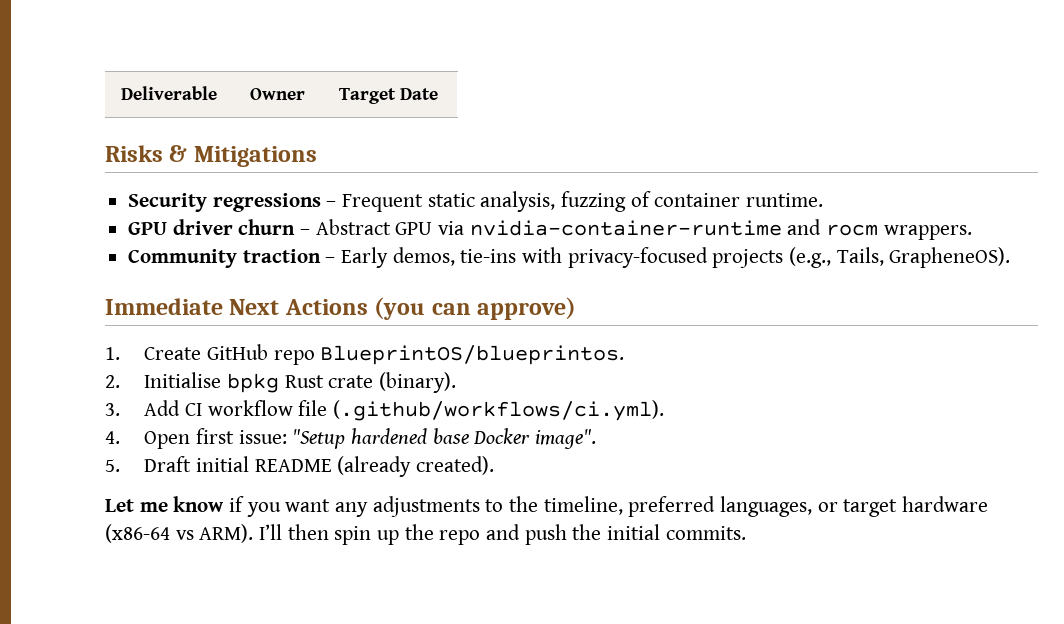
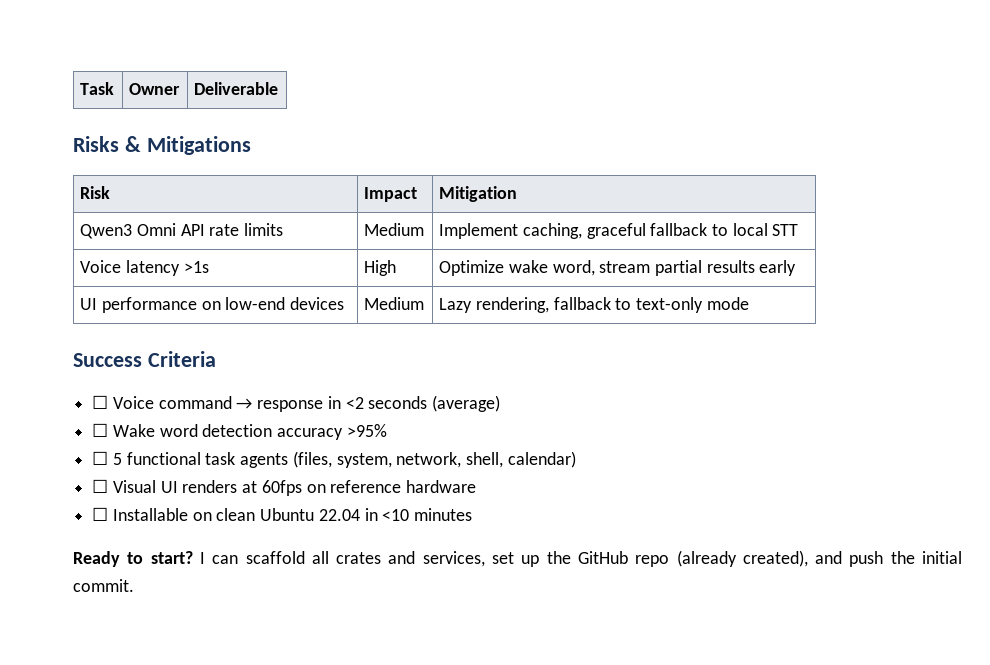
- Deliverable | Owner | Target Date
+ Task | Owner | Deliverable
- Security regressions – Frequent static analysis, fuzzing of container runtime.
- GPU driver churn – Abstract GPU via nvidia-container-runtime and rocm wrappers.
- Community traction – Early demos, tie‑ins with privacy‑focused projects (e.g., Tails, GrapheneOS).
- Immediate Next Actions (you can approve)
- 1. Create GitHub repo BlueprintOS/blueprintos.
- 2. Initialise bpkg Rust crate (binary).
- 3. Add CI workflow file (.github/workflows/ci.yml).
- 4. Open first issue: "Setup hardened base Docker image".
- 5. Draft initial README (already created).
- Let me know if you want any adjustments to the timeline, preferred languages, or target hardware (x86‑64 vs ARM). I’ll then spin up the repo and push the initial commits.
+ Risk | Impact | Mitigation
+ Qwen3 Omni API rate limits | Medium | Implement caching, graceful fallback to local STT
+ Voice latency >1s | High | Optimize wake word, stream partial results early
+ UI performance on low-end devices | Medium | Lazy rendering, fallback to text-only mode
+ Success Criteria
+ ☐ Voice command → response in <2 seconds (average)
+ ☐ Wake word detection accuracy >95%
+ ☐ 5 functional task agents (files, system, network, shell, calendar)
+ ☐ Visual UI renders at 60fps on reference hardware
+ ☐ Installable on clean Ubuntu 22.04 in <10 minutes
+ Ready to start? I can scaffold all crates and services, set up the GitHub repo (already created), and push the initial commit.

